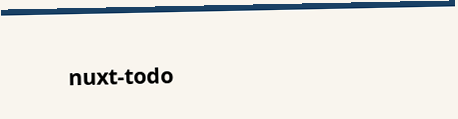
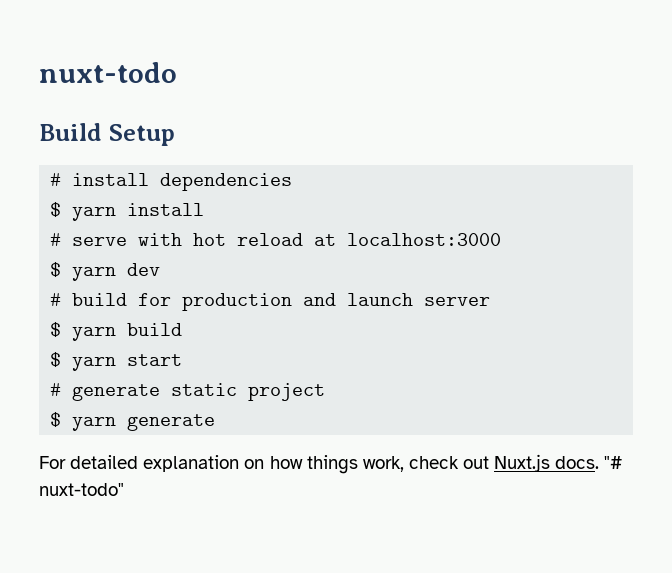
+ Build Setup
+ # install dependencies
+ $ yarn install
+ # serve with hot reload at localhost:3000
+ $ yarn dev
+ # build for production and launch server
+ $ yarn build
+ $ yarn start
+ # generate static project
+ $ yarn generate
+ For detailed explanation on how things work, check out Nuxt.js docs. "# nuxt-todo"

